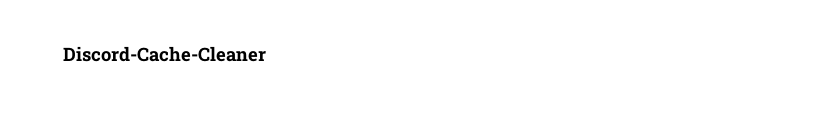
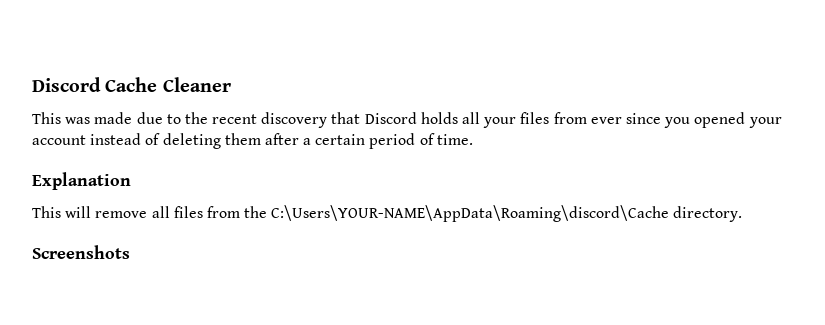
- Discord-Cache-Cleaner
+ Discord Cache Cleaner
+ This was made due to the recent discovery that Discord holds all your files from ever since you opened your account instead of deleting them after a certain period of time.
+ Explanation
+ This will remove all files from the C:\Users\YOUR-NAME\AppData\Roaming\discord\Cache directory.
+ Screenshots

